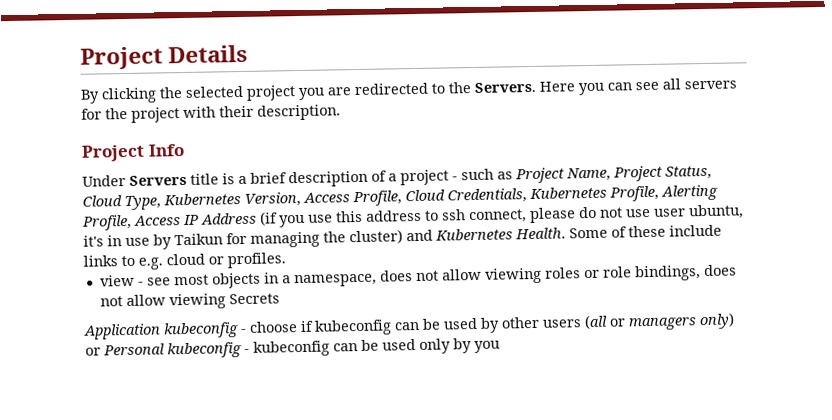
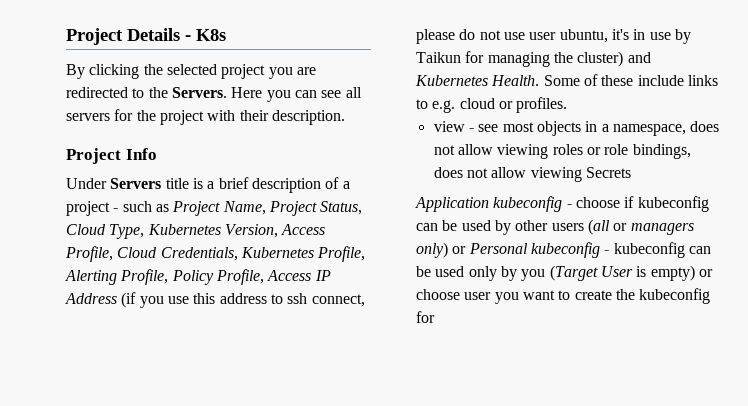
- Project Details
+ Project Details - K8s
- Under Servers title is a brief description of a project - such as Project Name, Project Status, Cloud Type, Kubernetes Version, Access Profile, Cloud Credentials, Kubernetes Profile, Alerting Profile, Access IP Address (if you use this address to ssh connect, please do not use user ubuntu, it's in use by Taikun for managing the cluster) and Kubernetes Health.
+ Under Servers title is a brief description of a project - such as Project Name, Project Status, Cloud Type, Kubernetes Version, Access Profile, Cloud Credentials, Kubernetes Profile, Alerting Profile, Policy Profile, Access IP Address (if you use this address to ssh connect, please do not use user ubuntu, it's in use by Taikun for managing the cluster) and Kubernetes Health.
- Application kubeconfig - choose if kubeconfig can be used by other users (all or managers only) or Personal kubeconfig - kubeconfig can be used only by you
+ Application kubeconfig - choose if kubeconfig can be used by other users (all or managers only) or Personal kubeconfig - kubeconfig can be used only by you (Target User is empty) or choose user you want to create the kubeconfig for

